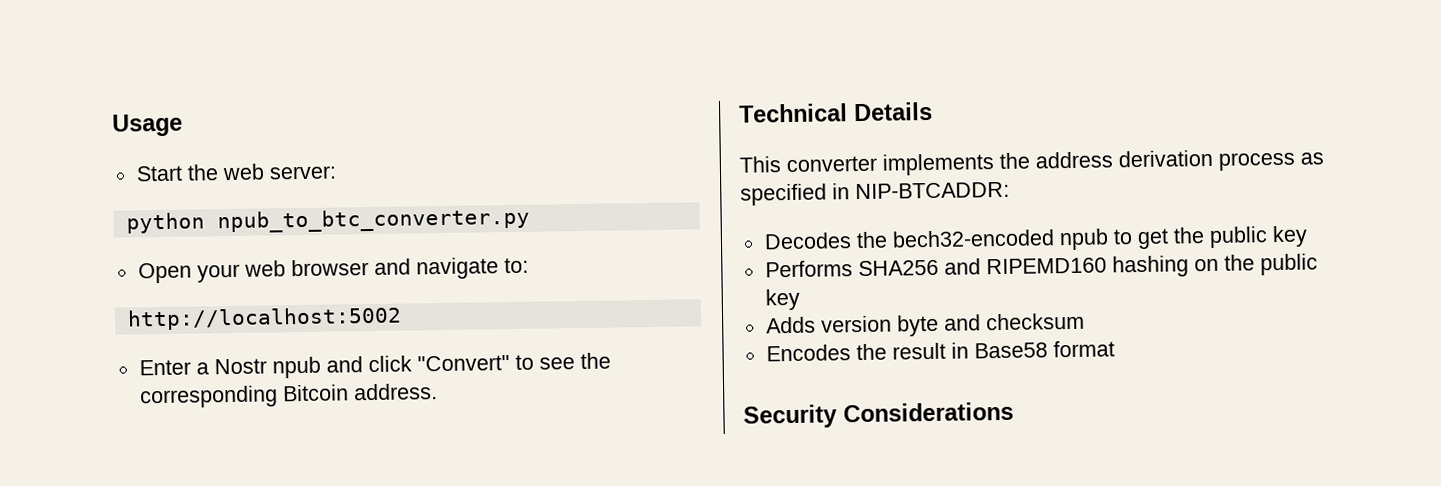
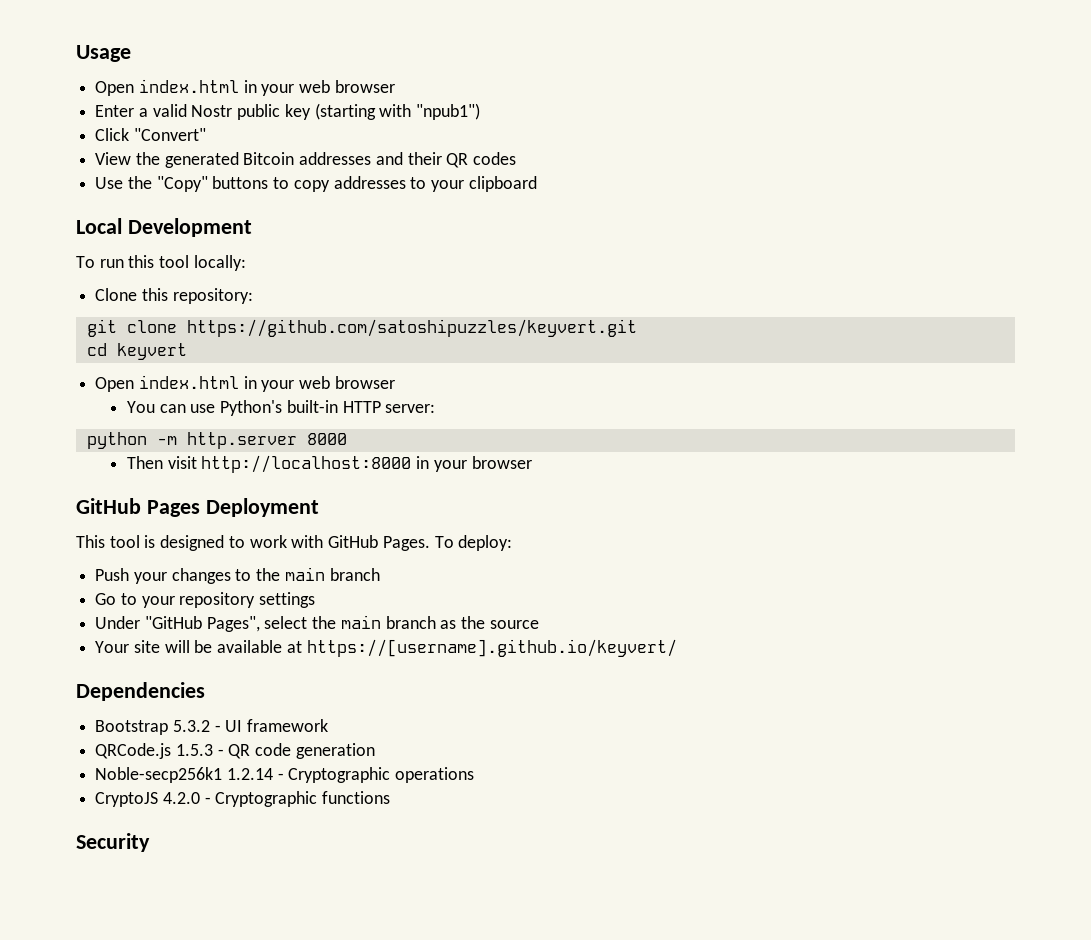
  Usage
- Start the web server:
- python npub_to_btc_converter.py
- Open your web browser and navigate to:
- http://localhost:5002
- Enter a Nostr npub and click "Convert" to see the corresponding Bitcoin address.
- Technical Details
- This converter implements the address derivation process as specified in NIP-BTCADDR:
- Decodes the bech32-encoded npub to get the public key
- Performs SHA256 and RIPEMD160 hashing on the public key
- Adds version byte and checksum
- Encodes the result in Base58 format
+ Open index.html in your web browser
+ Enter a valid Nostr public key (starting with "npub1")
+ Click "Convert"
+ View the generated Bitcoin addresses and their QR codes
+ Use the "Copy" buttons to copy addresses to your clipboard
+ Local Development
+ To run this tool locally:
+ Clone this repository:
+ git clone https://github.com/satoshipuzzles/keyvert.git
+ cd keyvert
+ Open index.html in your web browser
+ You can use Python's built-in HTTP server:
+ python -m http.server 8000
+ Then visit http://localhost:8000 in your browser
+ GitHub Pages Deployment
+ This tool is designed to work with GitHub Pages. To deploy:
+ Push your changes to the main branch
+ Go to your repository settings
+ Under "GitHub Pages", select the main branch as the source
+ Your site will be available at https://[username].github.io/keyvert/
+ Dependencies
+ Bootstrap 5.3.2 - UI framework
+ QRCode.js 1.5.3 - QR code generation
+ Noble-secp256k1 1.2.14 - Cryptographic operations
+ CryptoJS 4.2.0 - Cryptographic functions
- Security Considerations
+ Security

